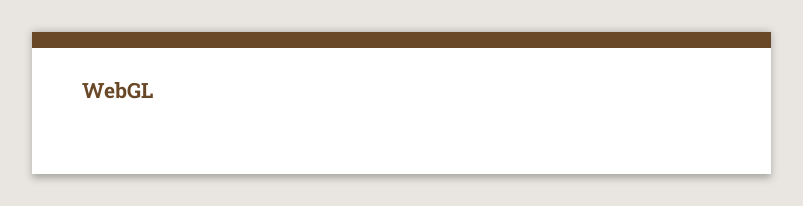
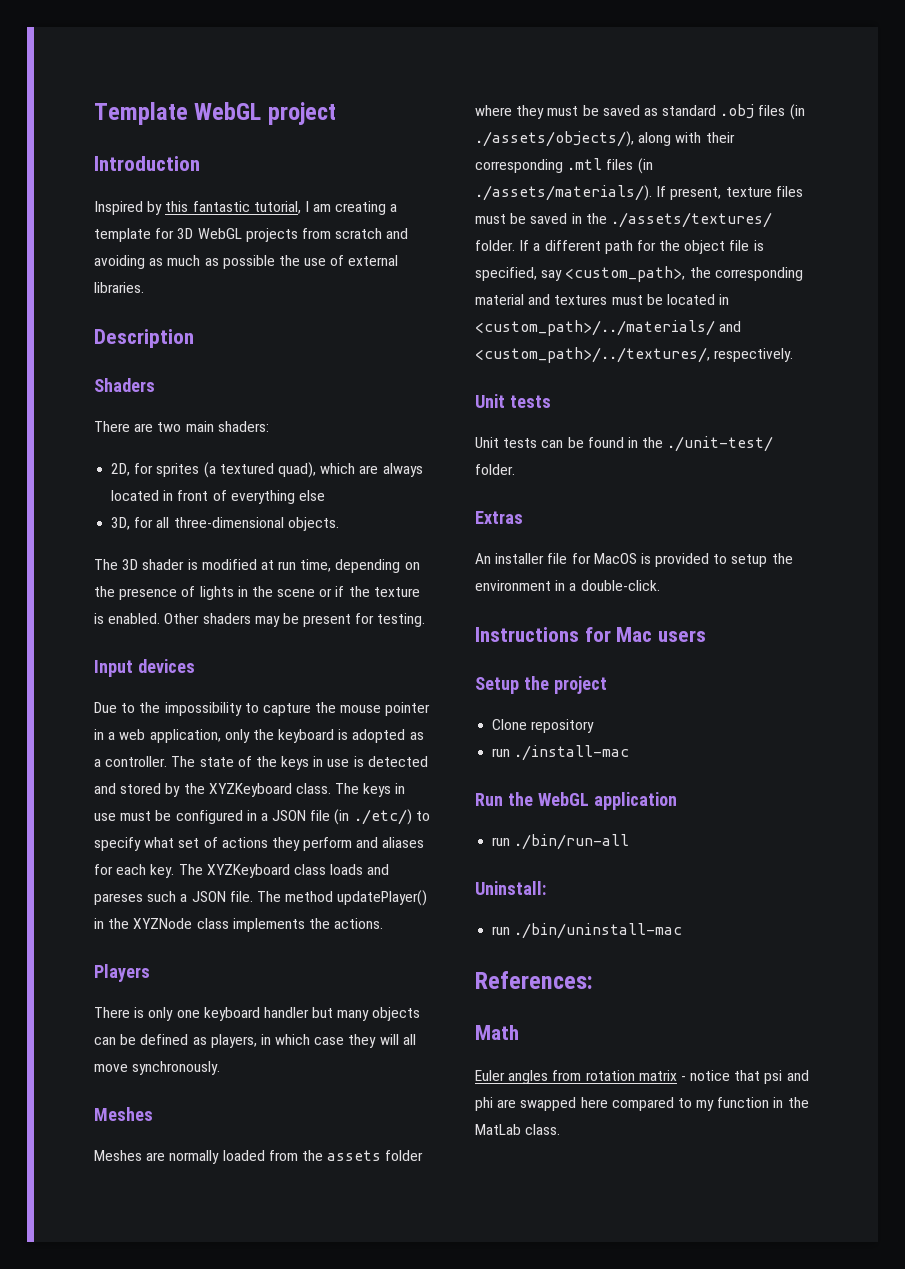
- WebGL
+ Template WebGL project
+ Introduction
+ Inspired by this fantastic tutorial, I am creating a template for 3D WebGL projects from scratch and avoiding as much as possible the use of external libraries.
+ Description
+ Shaders
+ There are two main shaders:
+ 2D, for sprites (a textured quad), which are always located in front of everything else
+ 3D, for all three-dimensional objects.
+ The 3D shader is modified at run time, depending on the presence of lights in the scene or if the texture is enabled. Other shaders may be present for testing.
+ Input devices
+ Due to the impossibility to capture the mouse pointer in a web application, only the keyboard is adopted as a controller. The state of the keys in use is detected and stored by the XYZKeyboard class. The keys in use must be configured in a JSON file (in ./etc/) to specify what set of actions they perform and aliases for each key. The XYZKeyboard class loads and pareses such a JSON file. The method updatePlayer() in the XYZNode class implements the actions.
+ Players
+ There is only one keyboard handler but many objects can be defined as players, in which case they will all move synchronously.
+ Meshes
+ Meshes are normally loaded from the assets folder where they must be saved as standard .obj files (in ./assets/objects/), along with their corresponding .mtl files (in ./assets/materials/). If present, texture files must be saved in the ./assets/textures/ folder. If a different path for the object file is specified, say <custom_path>, the corresponding material and textures must be located in <custom_path>/../materials/ and <custom_path>/../textures/, respectively.
+ Unit tests
+ Unit tests can be found in the ./unit-test/ folder.
+ Extras
+ An installer file for MacOS is provided to setup the environment in a double-click.
+ Instructions for Mac users
+ Setup the project
+ Clone repository
+ run ./install-mac
+ Run the WebGL application
+ run ./bin/run-all
+ Uninstall:
+ run ./bin/uninstall-mac
+ References:
+ Math
+ Euler angles from rotation matrix - notice that psi and phi are swapped here compared to my function in the MatLab class.

